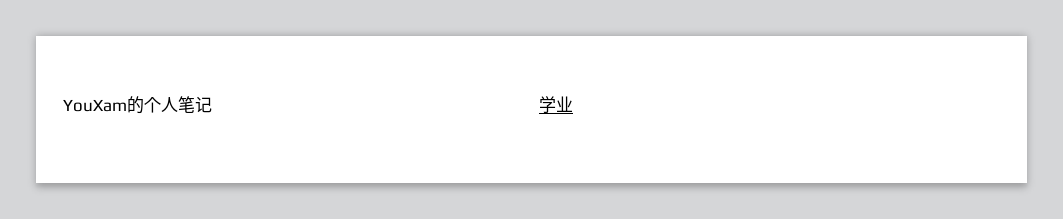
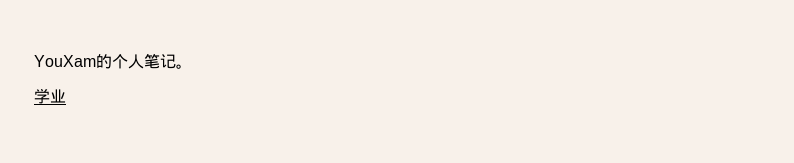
- YouXam的个人笔记
+ YouXam的个人笔记。

